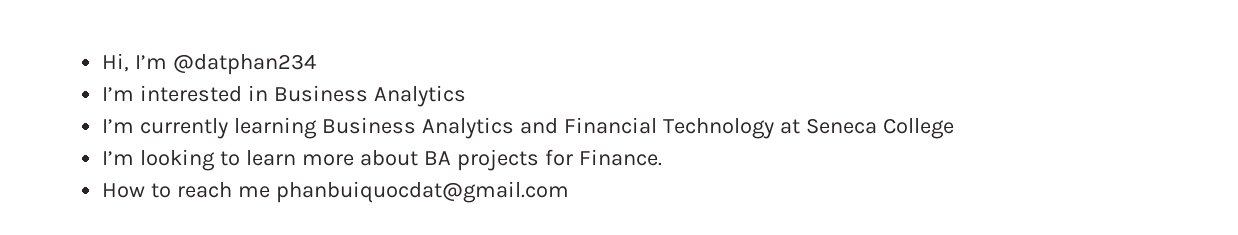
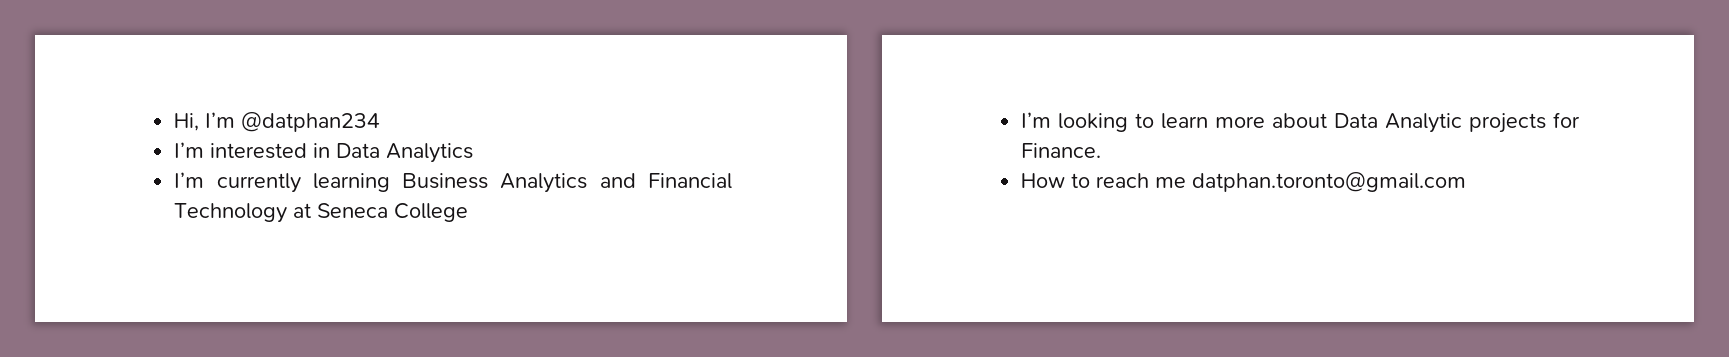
- I’m interested in Business Analytics
+ I’m interested in Data Analytics
- I’m looking to learn more about BA projects for Finance.
+ I’m looking to learn more about Data Analytic projects for Finance.
- How to reach me phanbuiquocdat@gmail.com
+ How to reach me datphan.toronto@gmail.com

